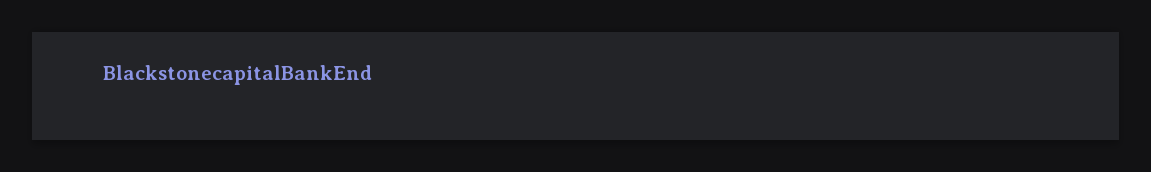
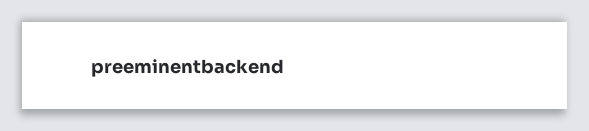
- BlackstonecapitalBankEnd
+ preeminentbackend

